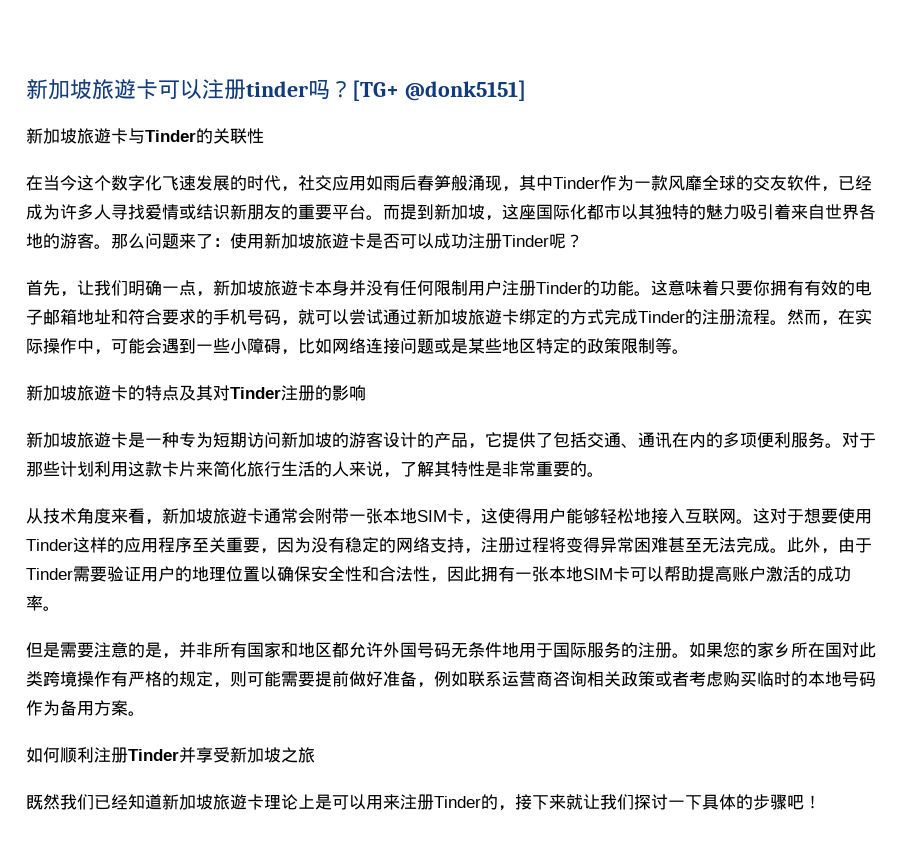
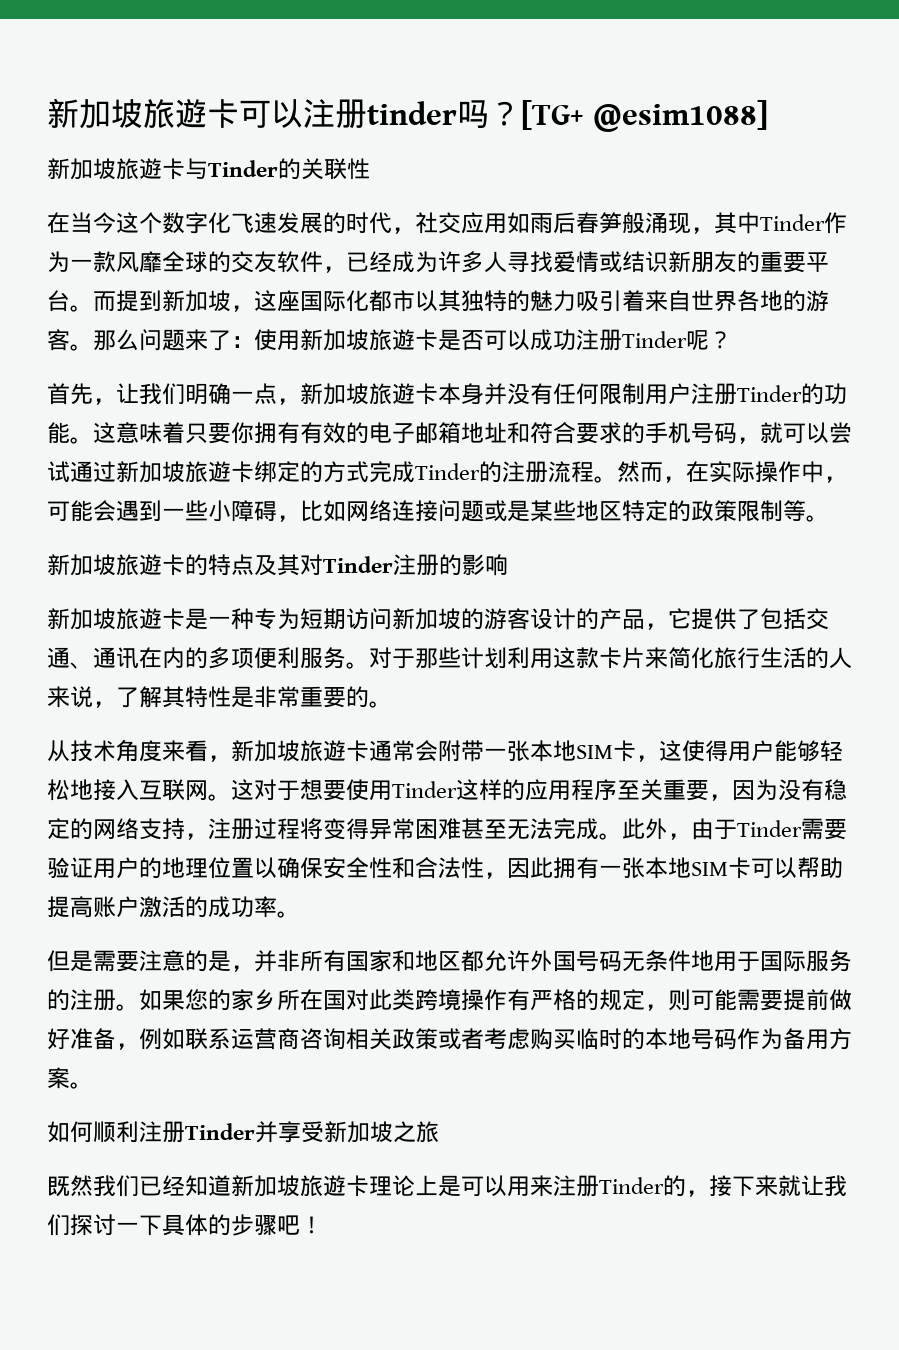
- [TG+ @donk5151]
+ [TG+ @esim1088]

